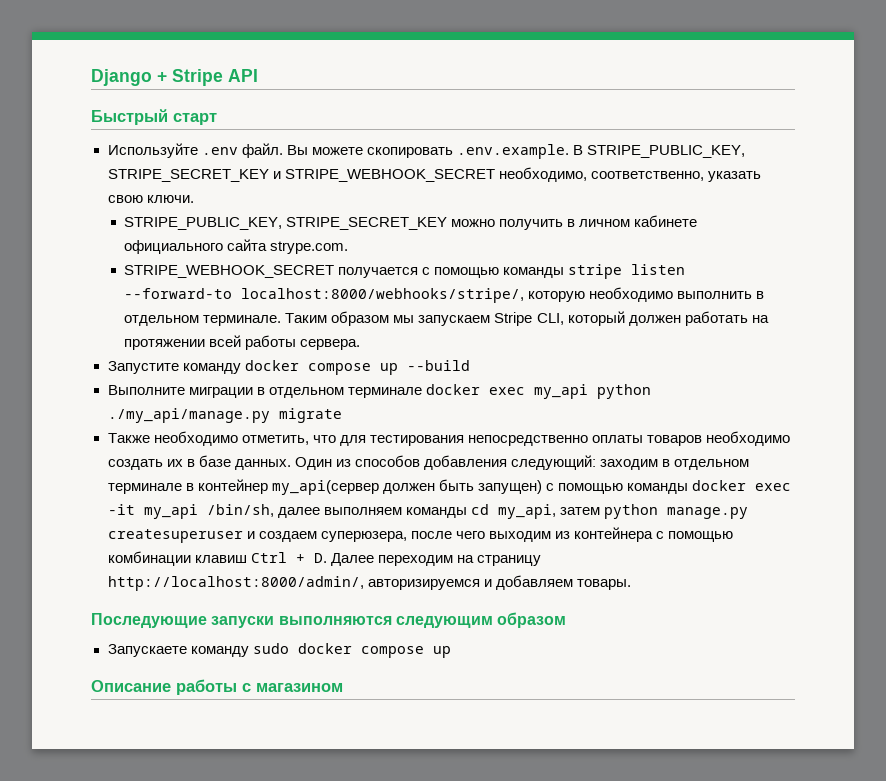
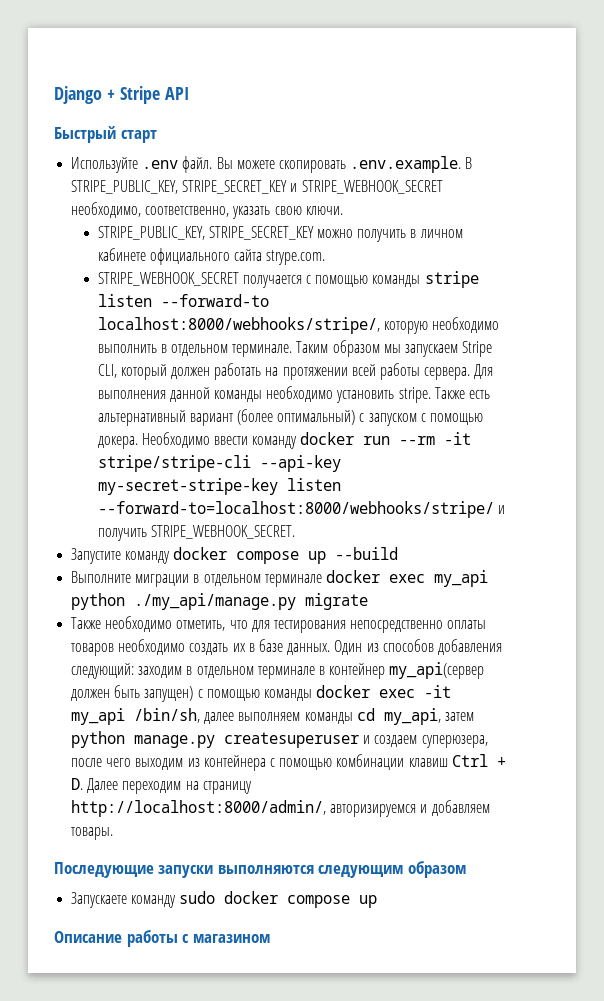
+ Для выполнения данной команды необходимо установить stripe. Также есть альтернативный вариант (более оптимальный) с запуском с помощью докера. Необходимо ввести команду docker run --rm -it stripe/stripe-cli --api-key my-secret-stripe-key listen --forward-to=localhost:8000/webhooks/stripe/ и получить STRIPE_WEBHOOK_SECRET.

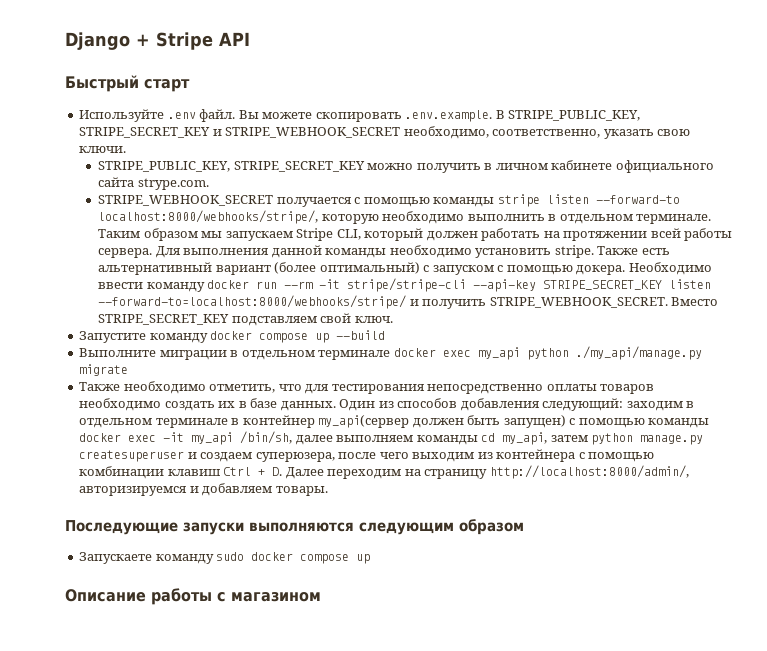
- Необходимо ввести команду docker run --rm -it stripe/stripe-cli --api-key my-secret-stripe-key listen --forward-to=localhost:8000/webhooks/stripe/ и получить STRIPE_WEBHOOK_SECRET.
+ Необходимо ввести команду docker run --rm -it stripe/stripe-cli --api-key STRIPE_SECRET_KEY listen --forward-to=localhost:8000/webhooks/stripe/ и получить STRIPE_WEBHOOK_SECRET. Вместо STRIPE_SECRET_KEY подставляем свой ключ.

